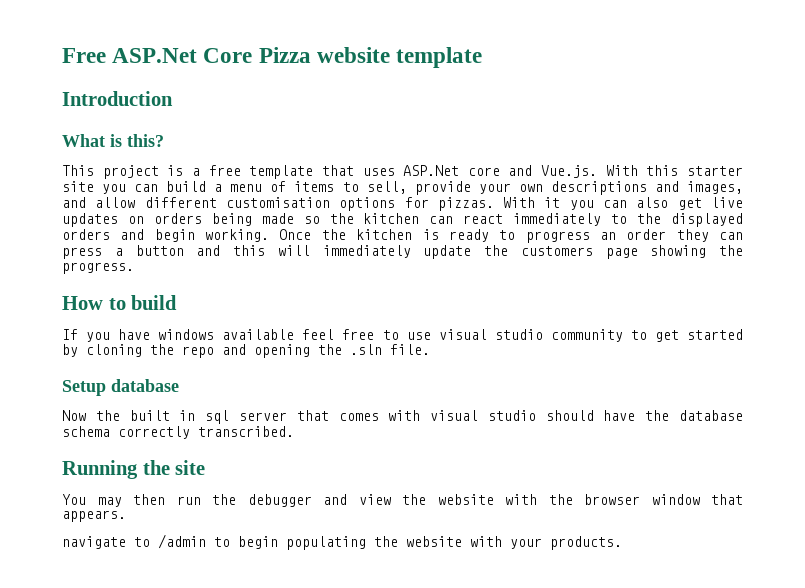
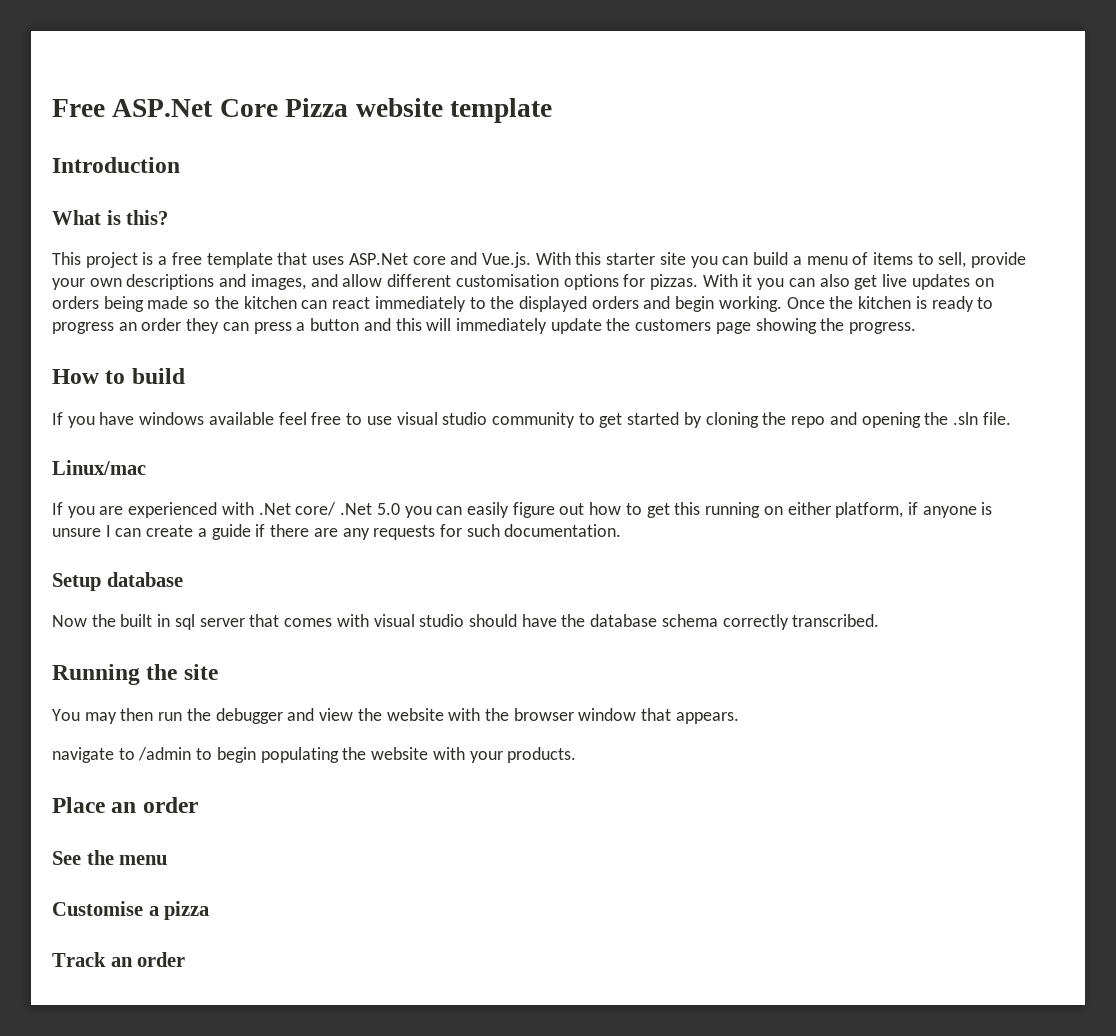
+ Linux/mac
+ If you are experienced with .Net core/ .Net 5.0 you can easily figure out how to get this running on either platform, if anyone is unsure I can create a guide if there are any requests for such documentation.
+ Place an order
+ See the menu
+ Customise a pizza
+ Track an order

